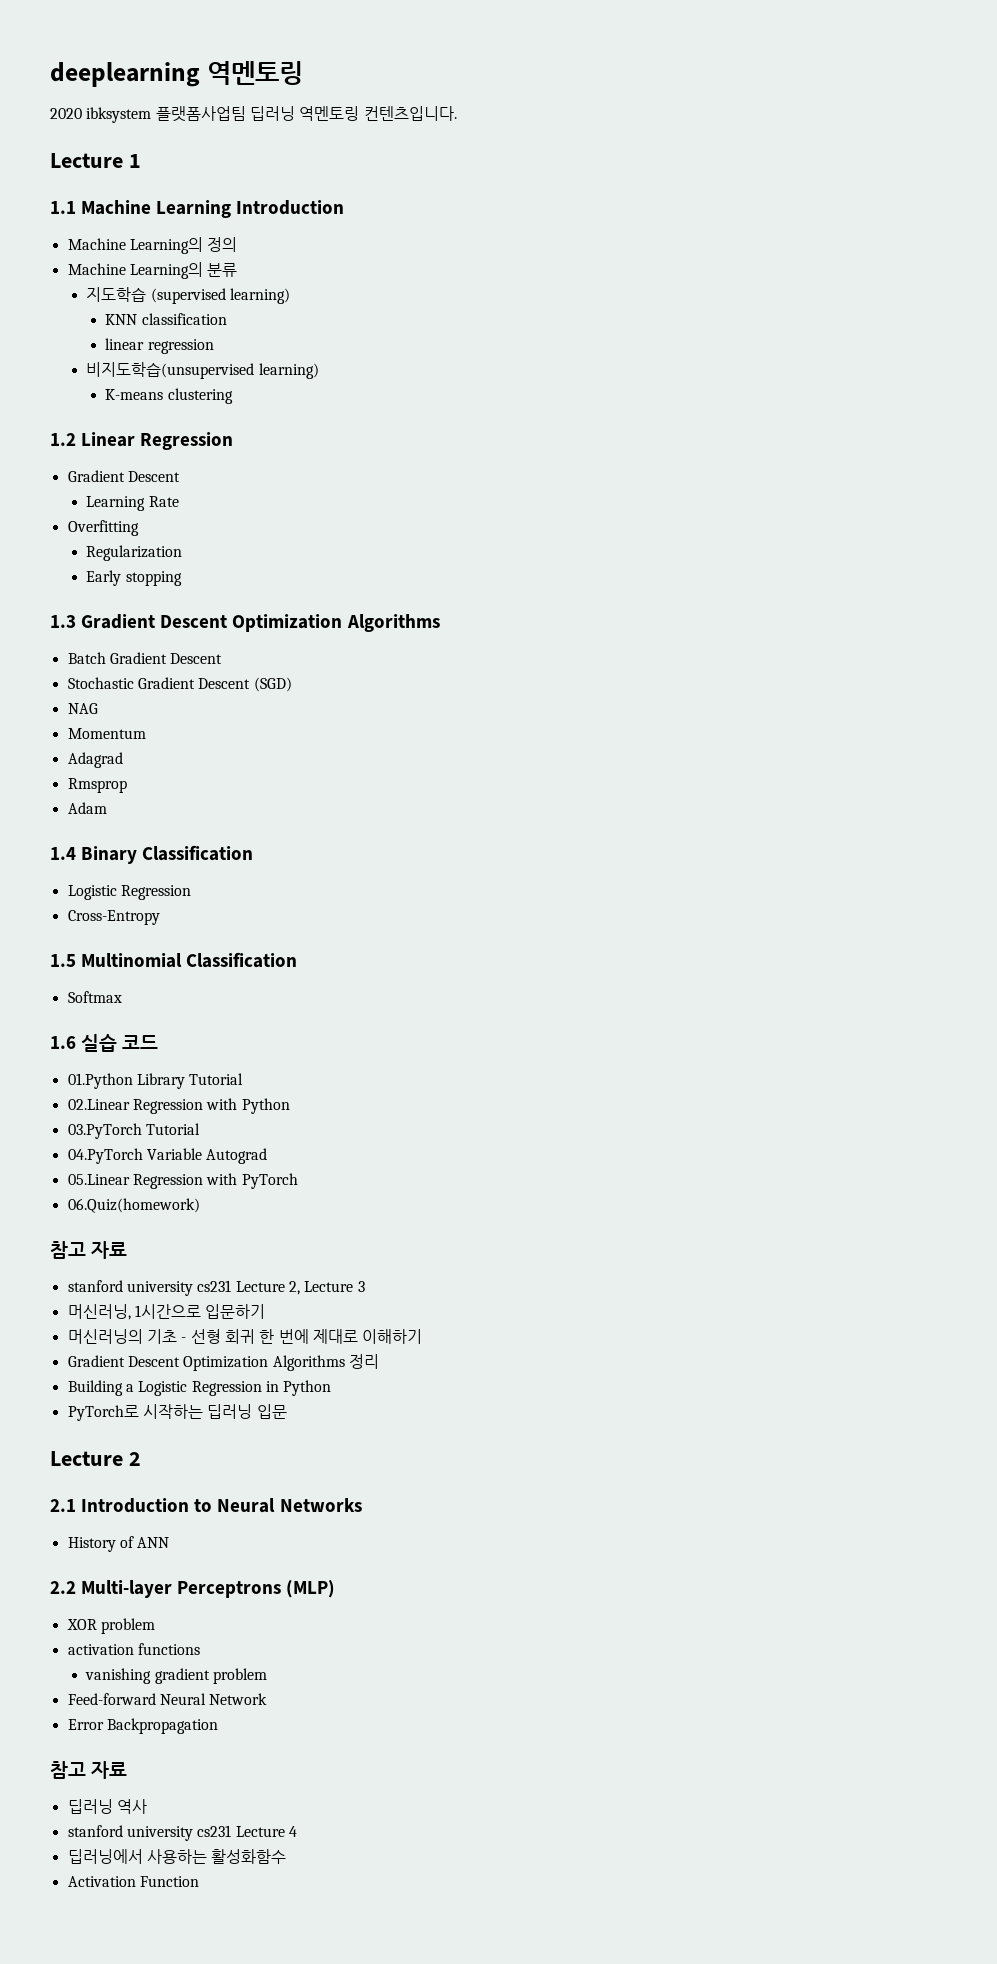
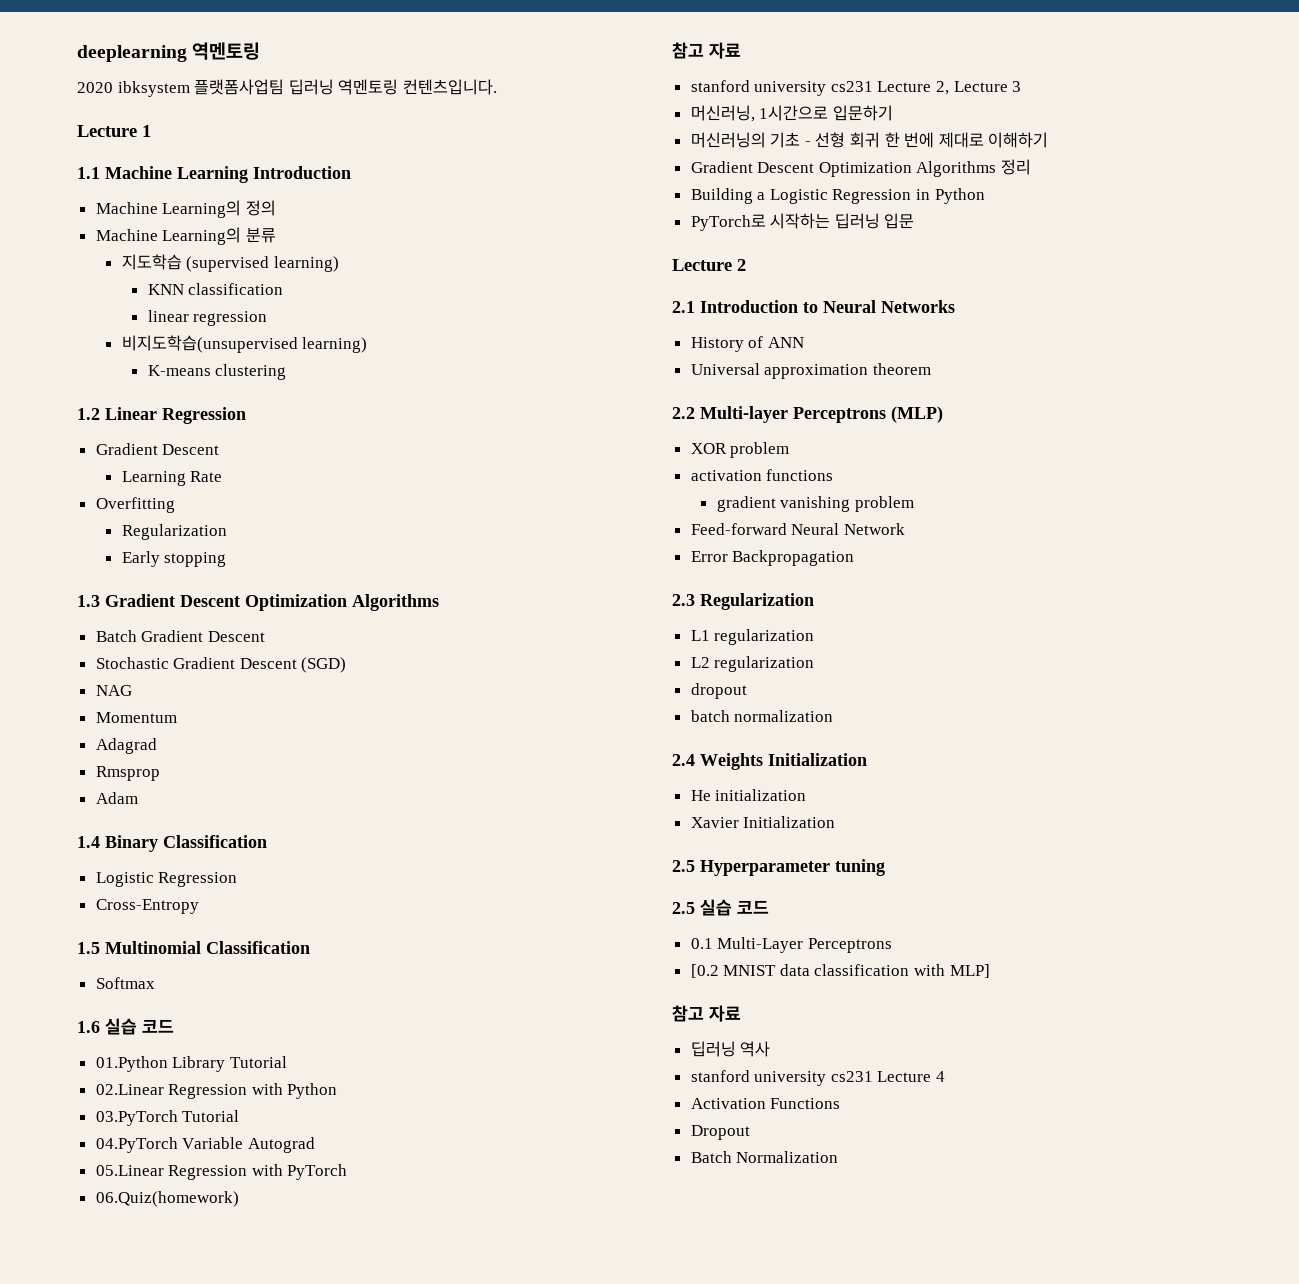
+ Universal approximation theorem
- vanishing gradient problem
+ gradient vanishing problem
+ 2.3 Regularization
+ L1 regularization
+ L2 regularization
+ dropout
+ batch normalization
+ 2.4 Weights Initialization
+ He initialization
+ Xavier Initialization
+ 2.5 Hyperparameter tuning
+ 2.5 실습 코드
+ 0.1 Multi-Layer Perceptrons
+ [0.2 MNIST data classification with MLP]
- 딥러닝에서 사용하는 활성화함수
- Activation Function
+ Activation Functions
+ Dropout
+ Batch Normalization

